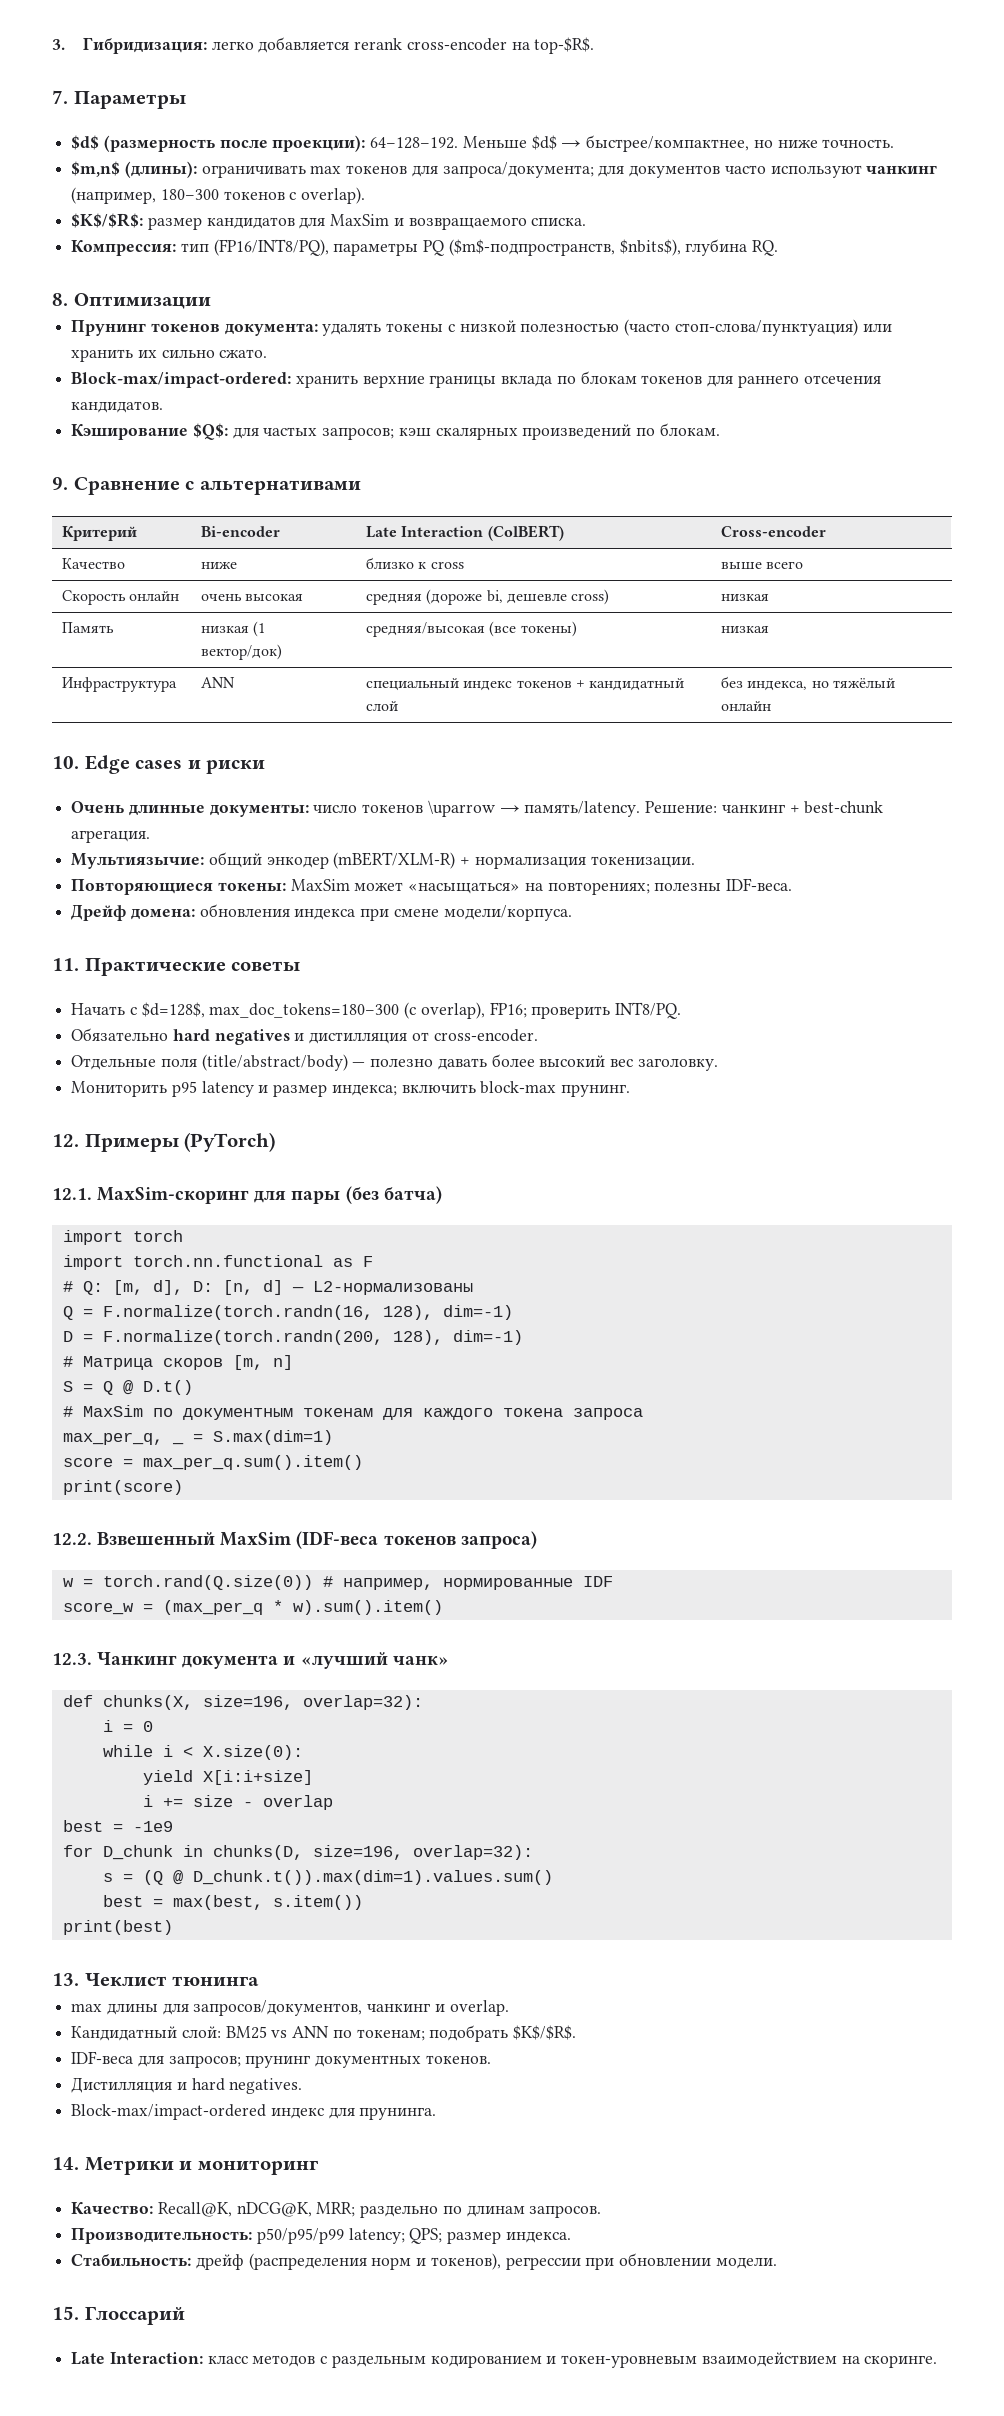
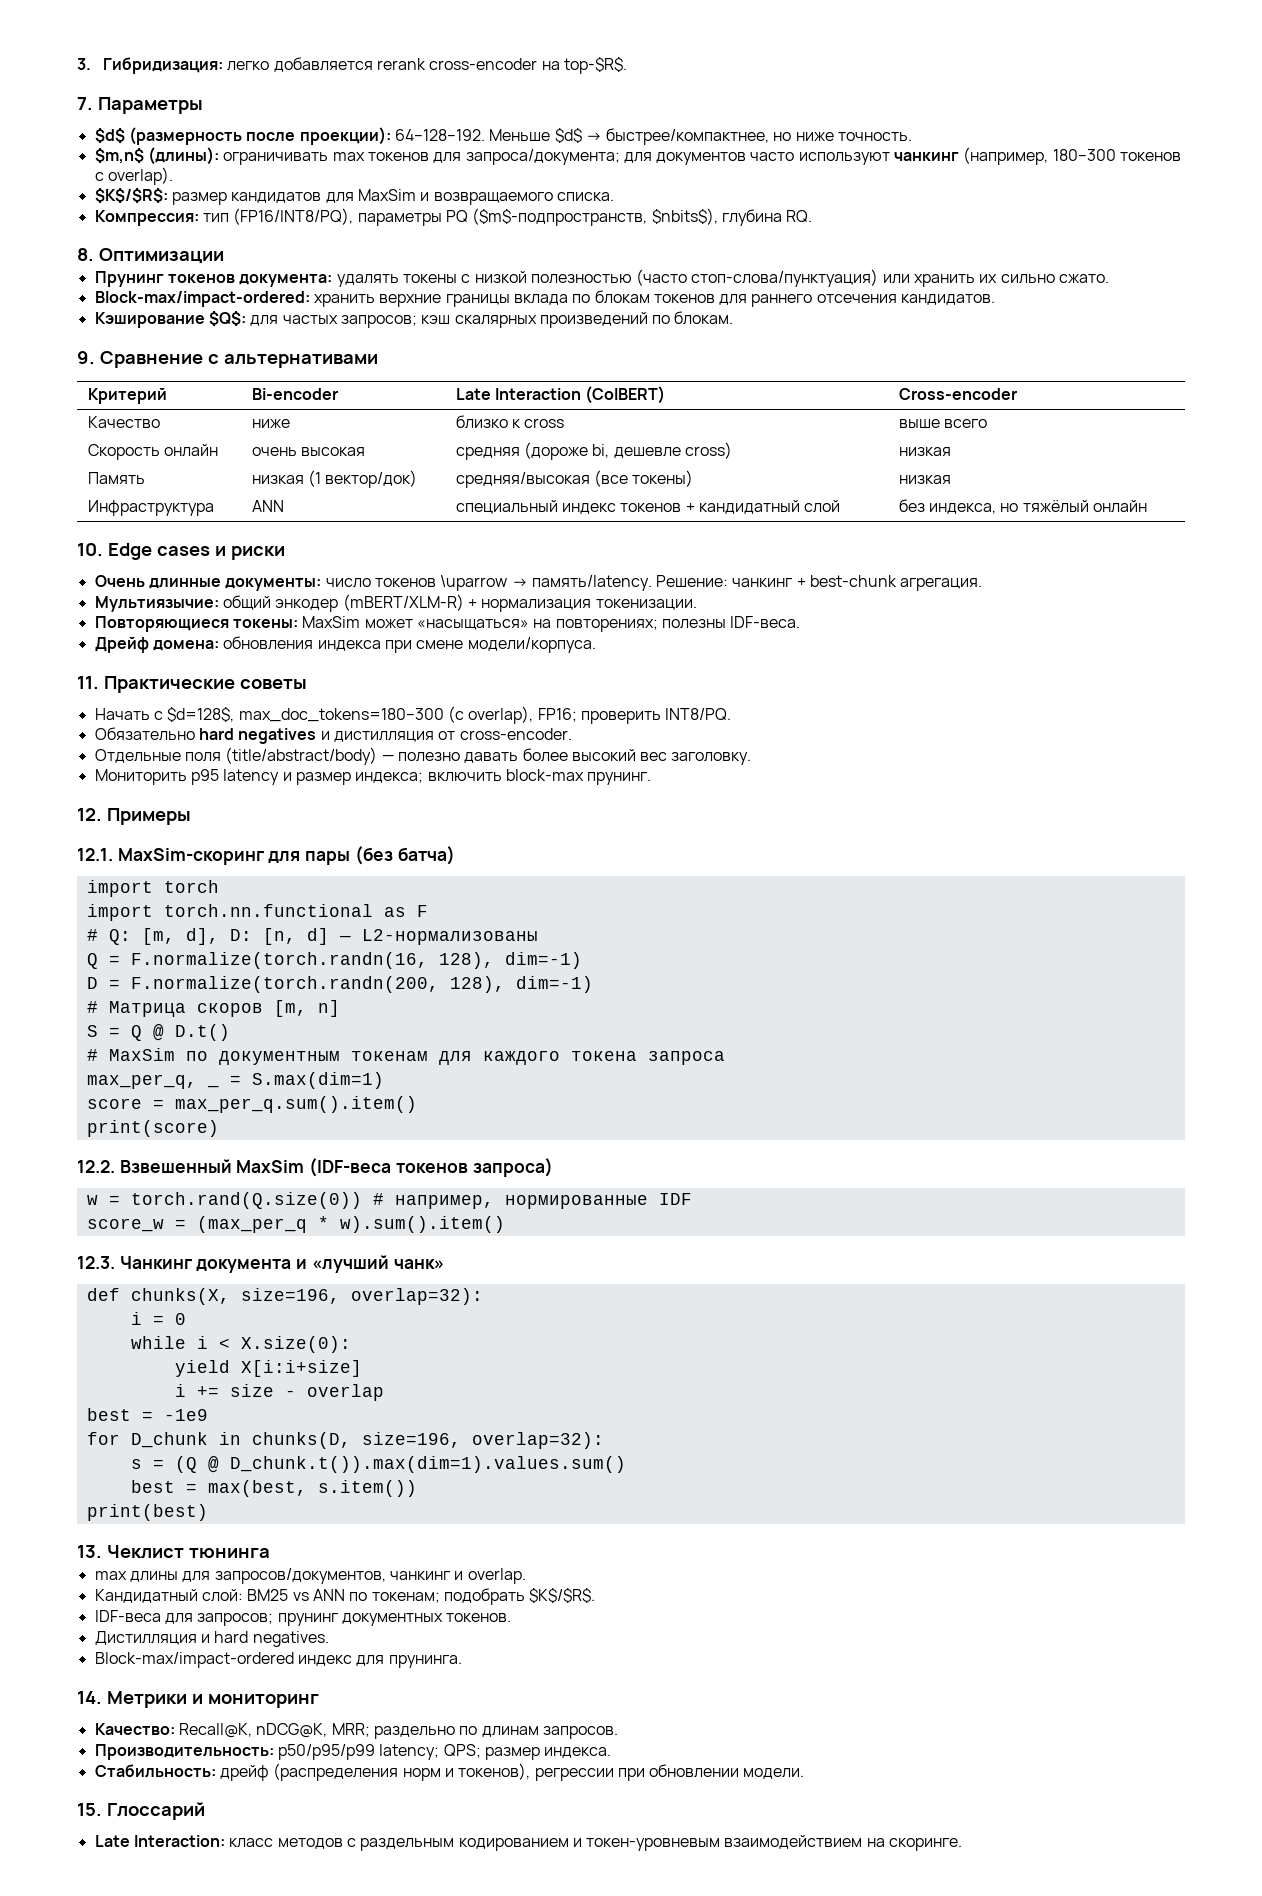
- 12. Примеры (PyTorch)
+ 12. Примеры

